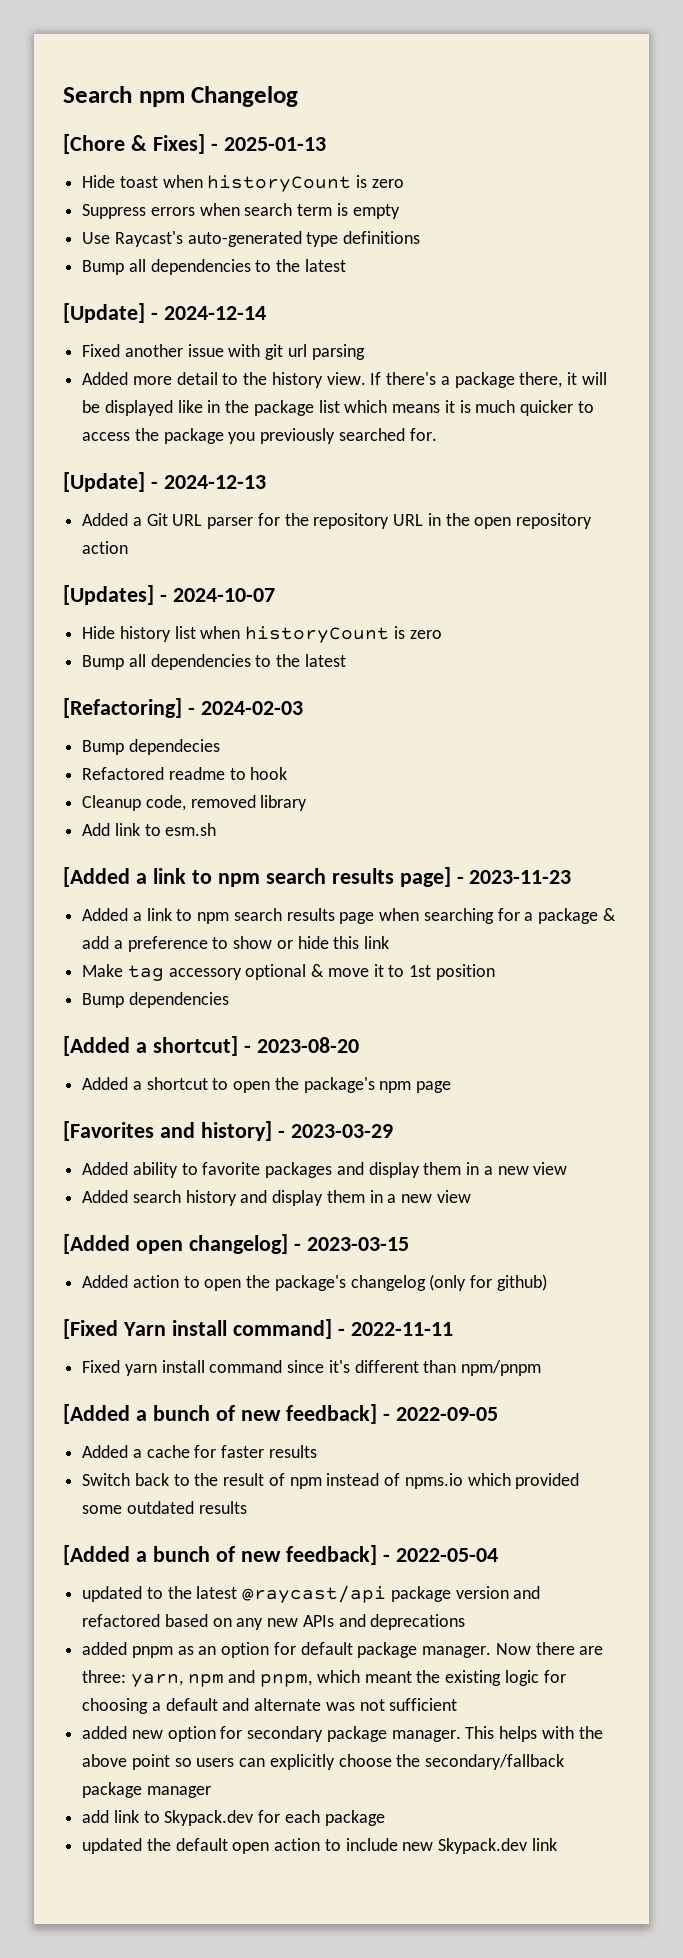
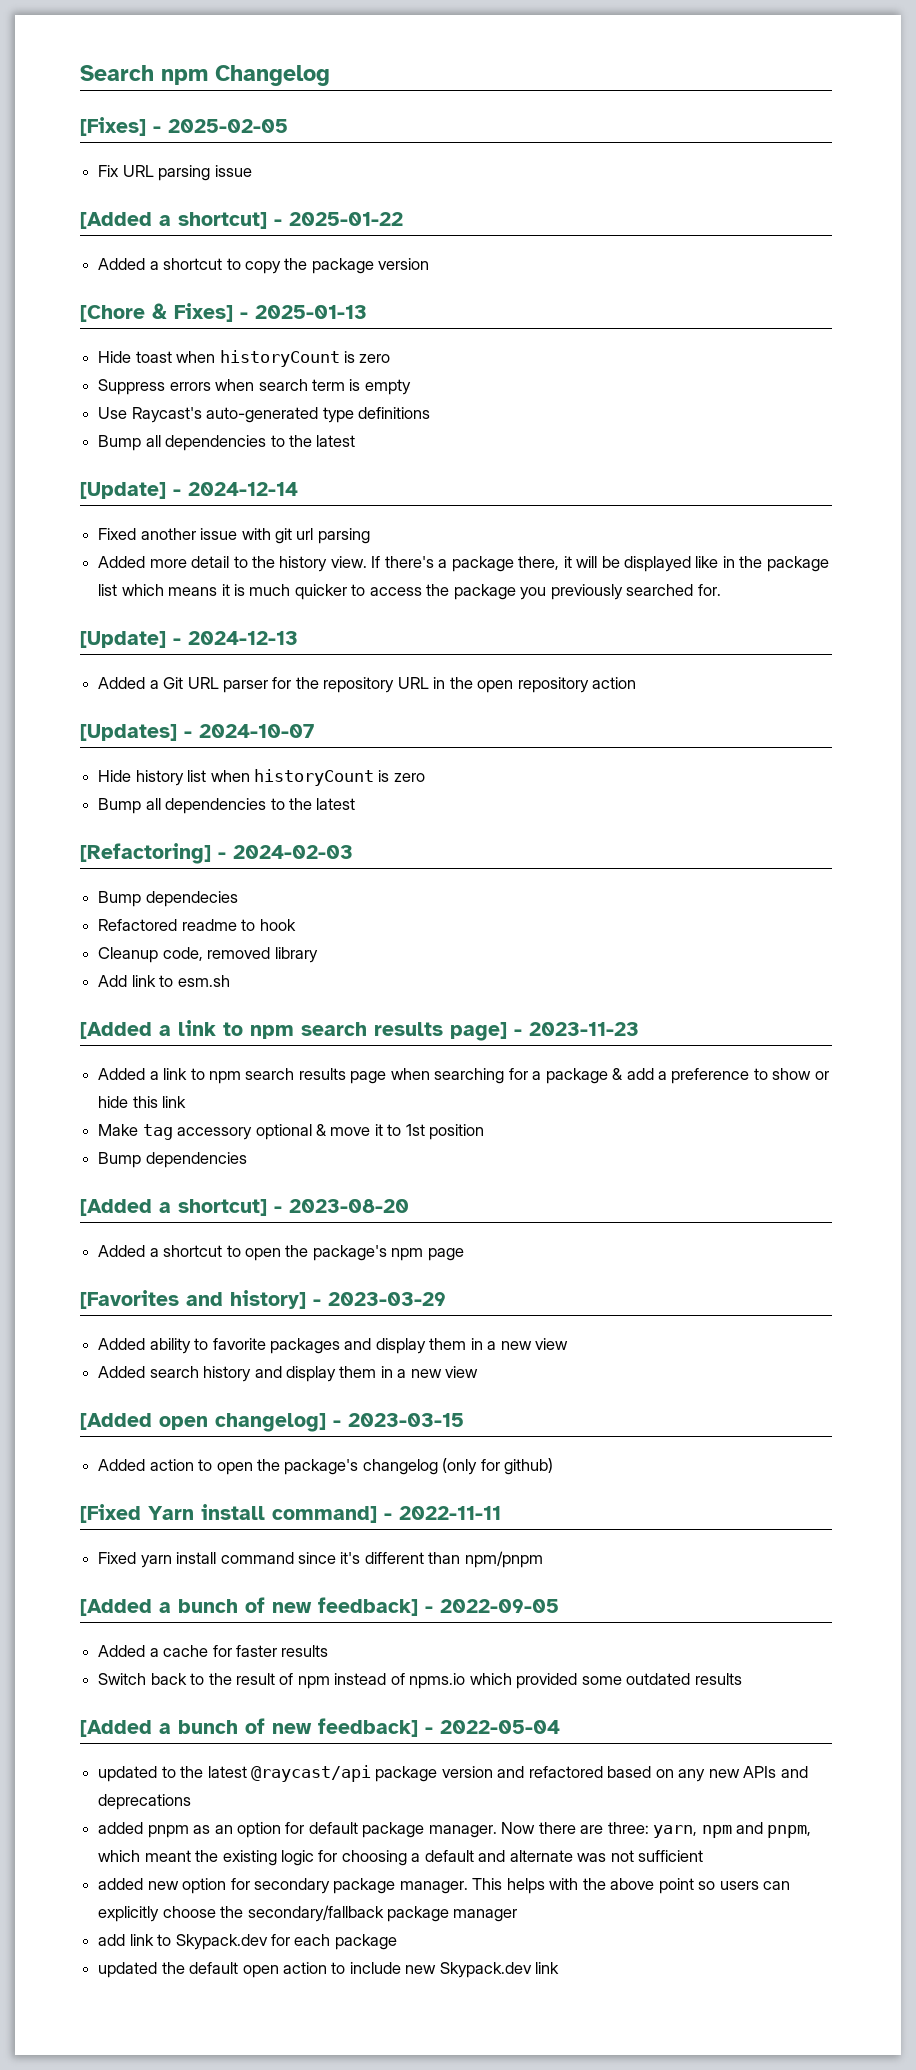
+ [Fixes] - 2025-02-05
+ Fix URL parsing issue
+ [Added a shortcut] - 2025-01-22
+ Added a shortcut to copy the package version

